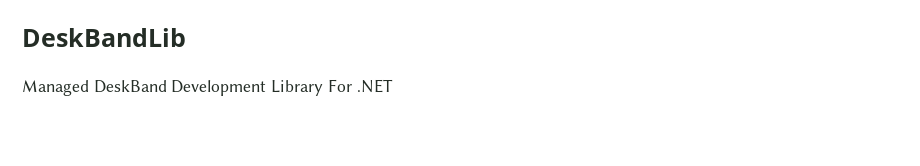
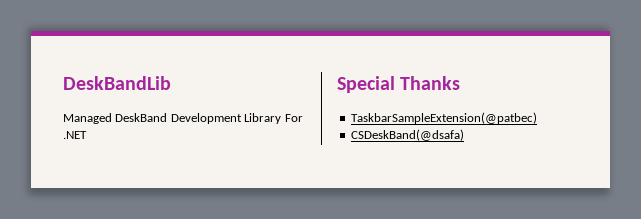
+ Special Thanks
+ TaskbarSampleExtension(@patbec)
+ CSDeskBand(@dsafa)

